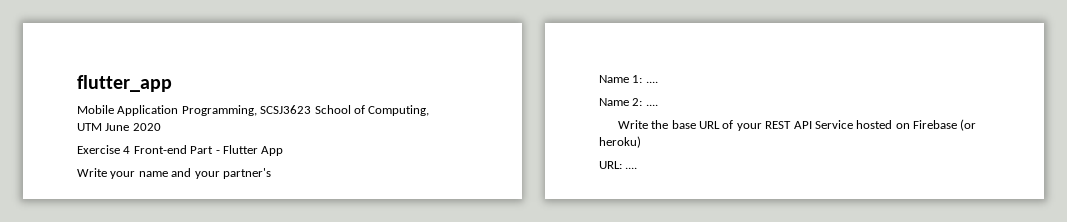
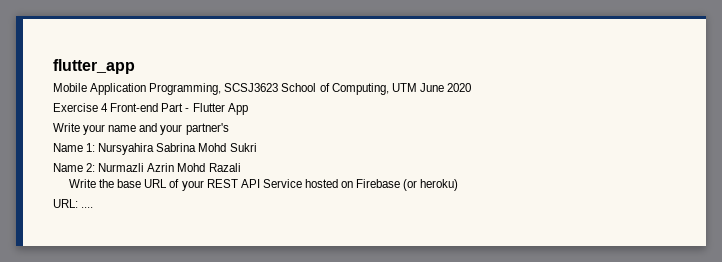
- Name 1: ....
- Name 2: ....
+ Name 1: Nursyahira Sabrina Mohd Sukri
+ Name 2: Nurmazli Azrin Mohd Razali

